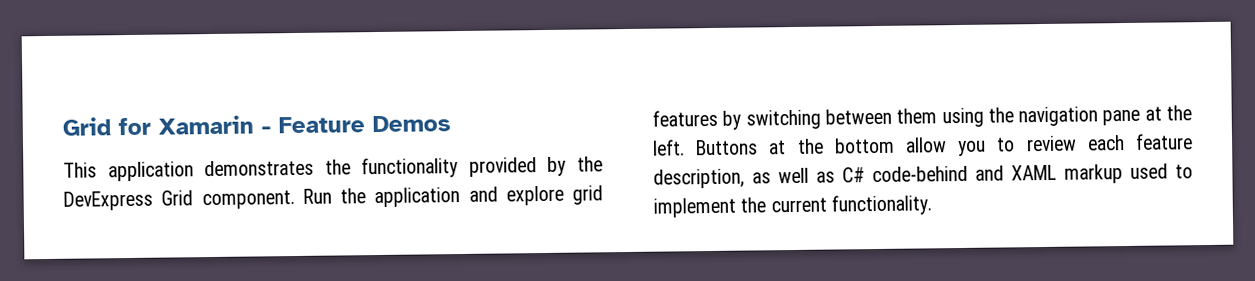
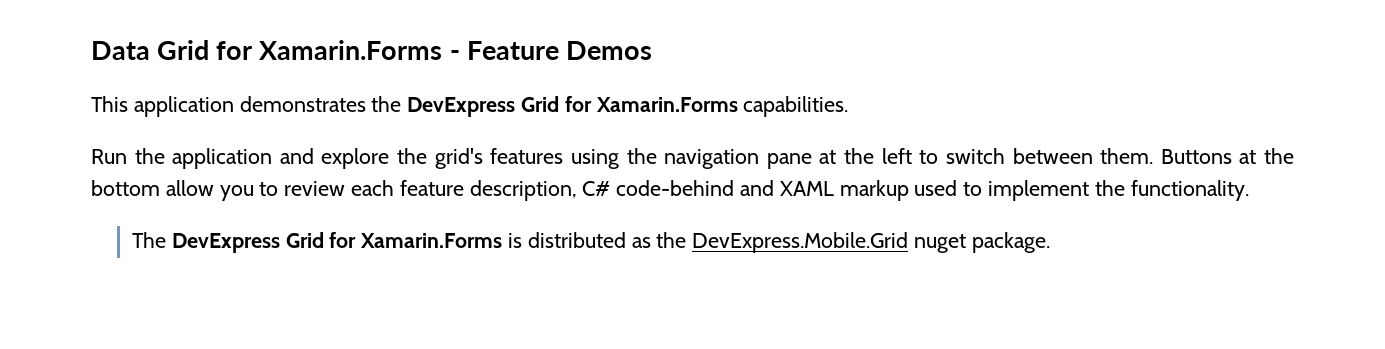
- Grid for Xamarin - Feature Demos
+ Data Grid for Xamarin.Forms - Feature Demos
- This application demonstrates the functionality provided by the DevExpress Grid component. Run the application and explore grid features by switching between them using the navigation pane at the left.
+ This application demonstrates the DevExpress Grid for Xamarin.Forms capabilities.
+ Run the application and explore the grid's features using the navigation pane at the left to switch between them.
- Buttons at the bottom allow you to review each feature description, as well as C# code-behind and XAML markup used to implement the current functionality.
+ Buttons at the bottom allow you to review each feature description, C# code-behind and XAML markup used to implement the functionality.
+ The DevExpress Grid for Xamarin.Forms is distributed as the DevExpress.Mobile.Grid nuget package.

